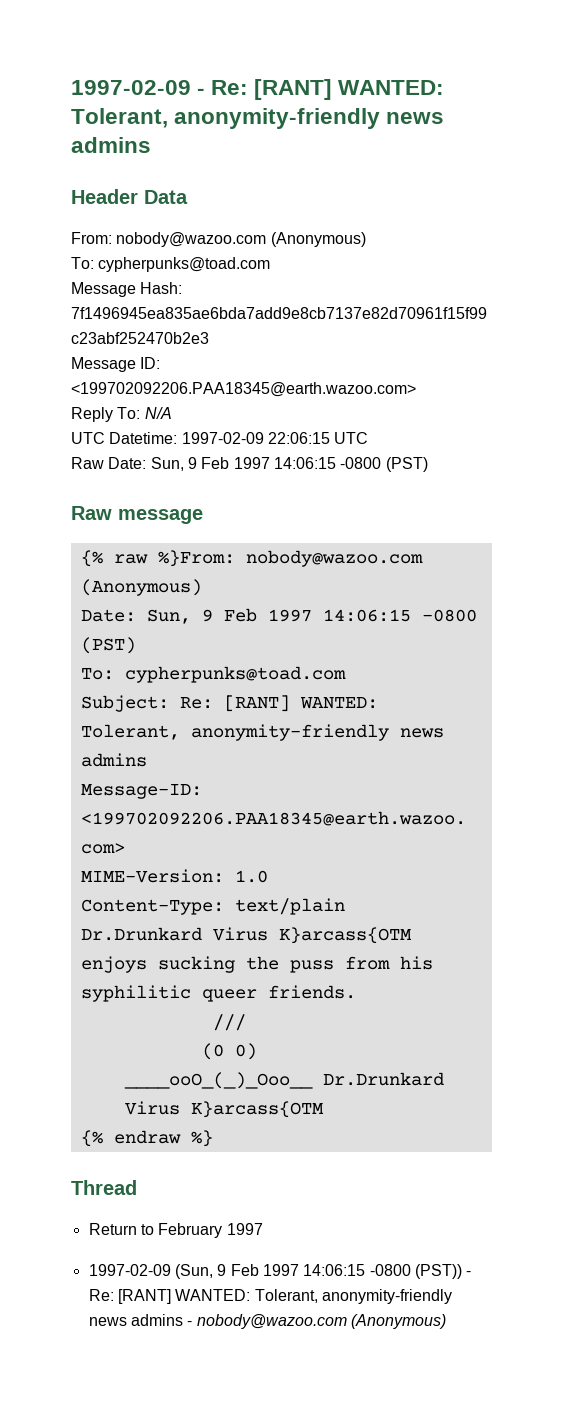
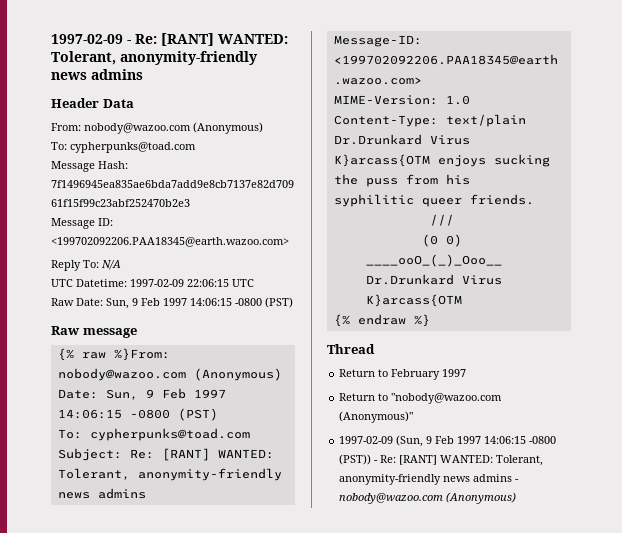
+ Return to "nobody@wazoo.com (Anonymous)"

